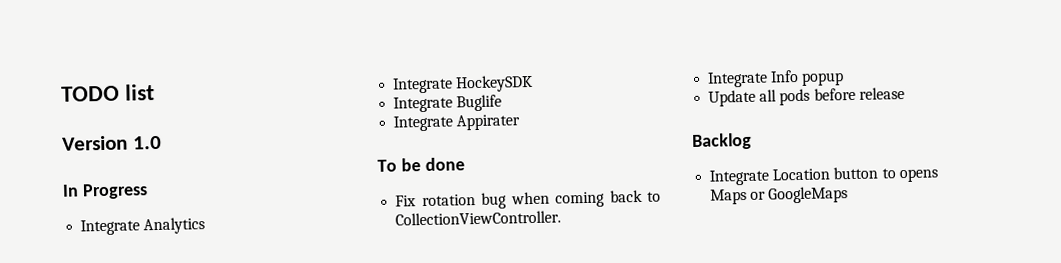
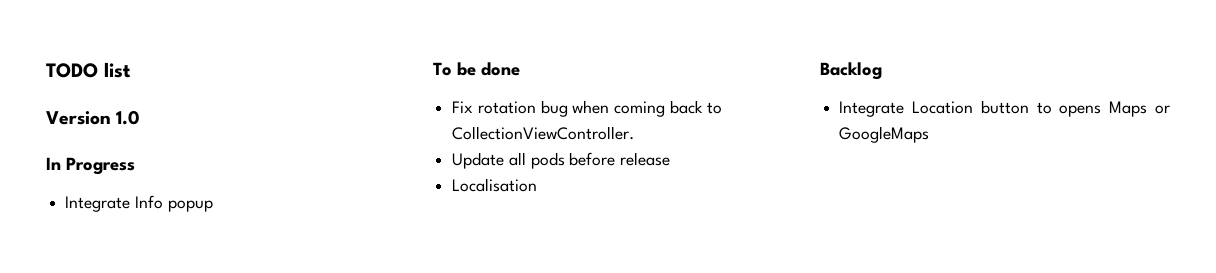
- Integrate Analytics
- Integrate HockeySDK
- Integrate Buglife
- Integrate Appirater
+ Integrate Info popup
- Integrate Info popup
+ Localisation

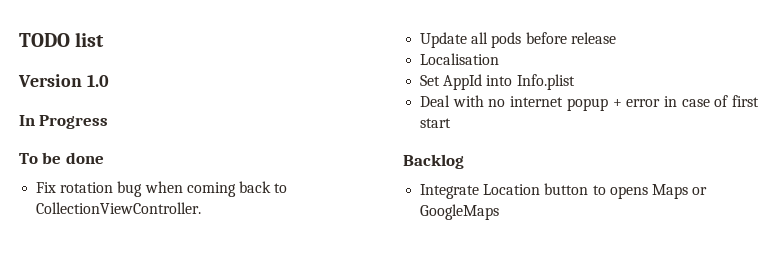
- Integrate Info popup
+ Set AppId into Info.plist
+ Deal with no internet popup + error in case of first start

